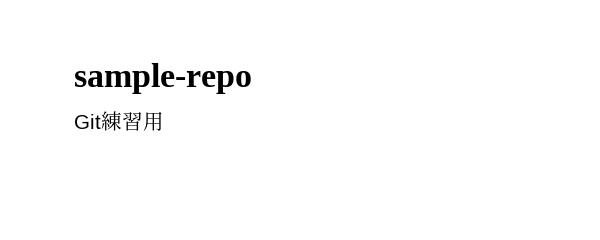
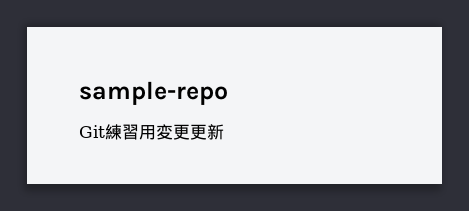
- Git練習用
+ Git練習用変更更新

